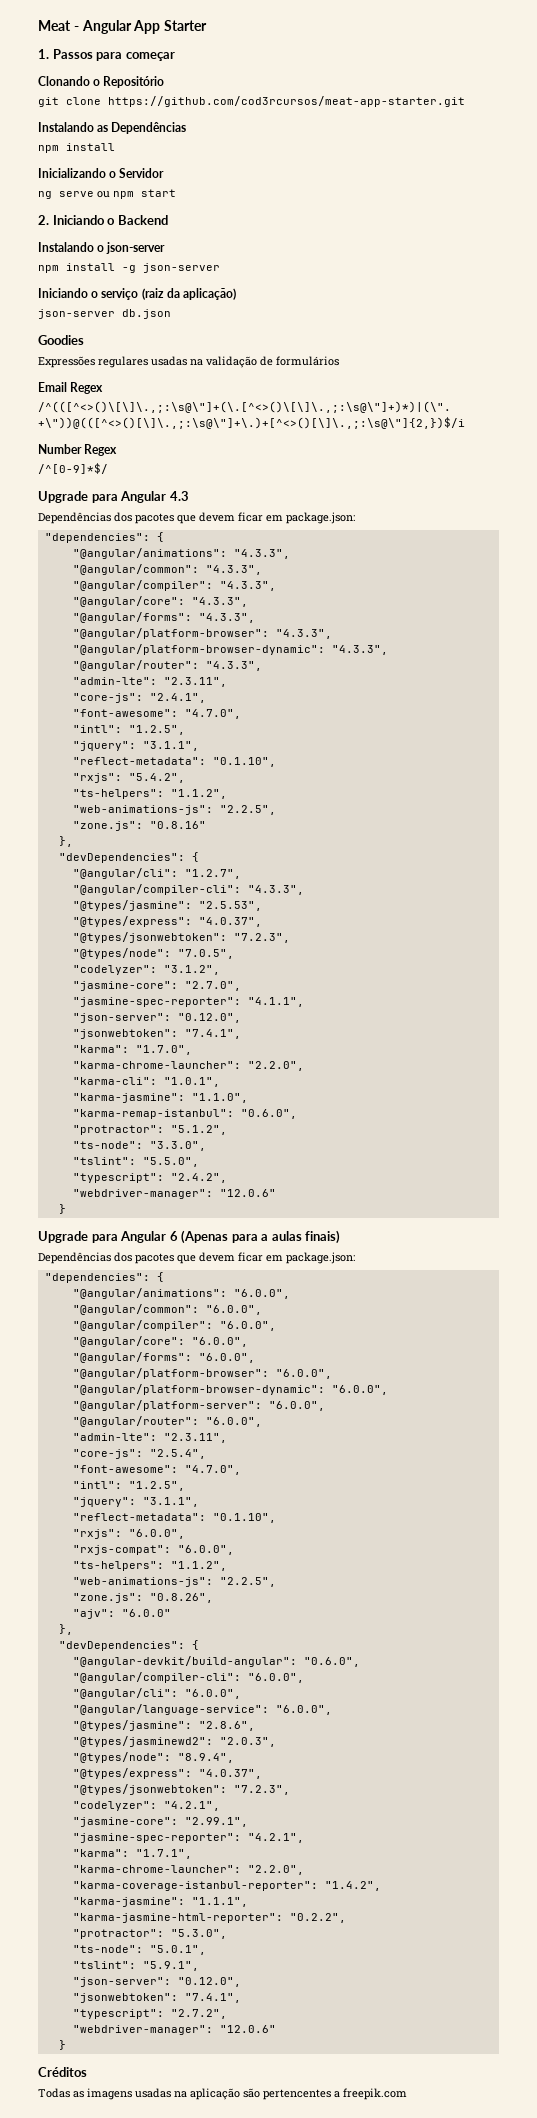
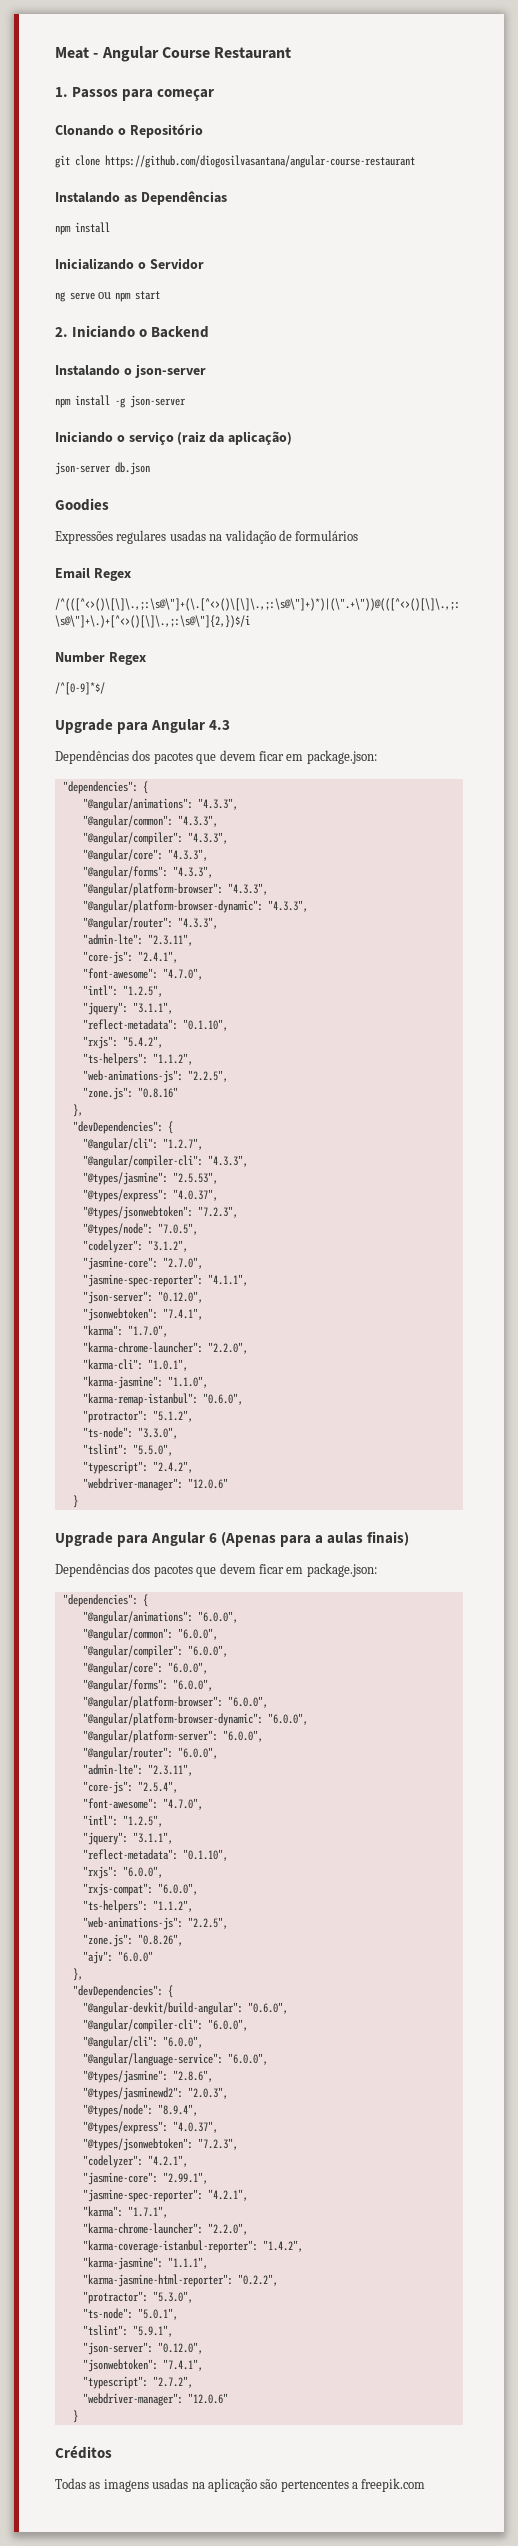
- Meat - Angular App Starter
+ Meat - Angular Course Restaurant
- git clone https://github.com/cod3rcursos/meat-app-starter.git
+ git clone https://github.com/diogosilvasantana/angular-course-restaurant

